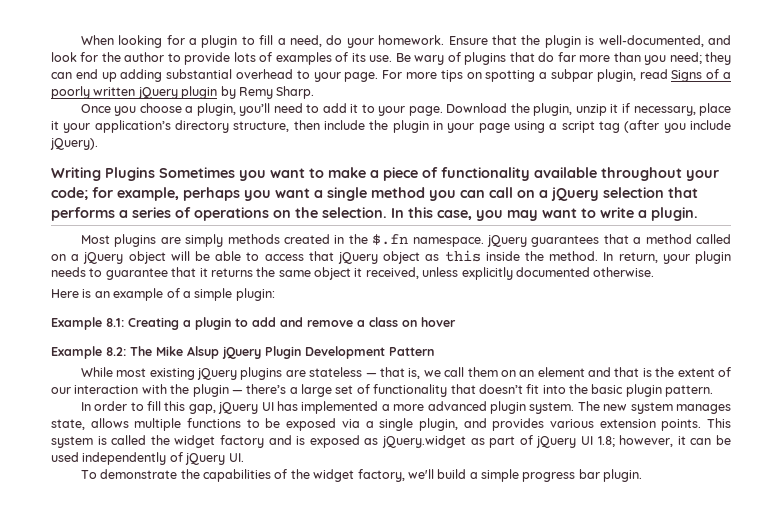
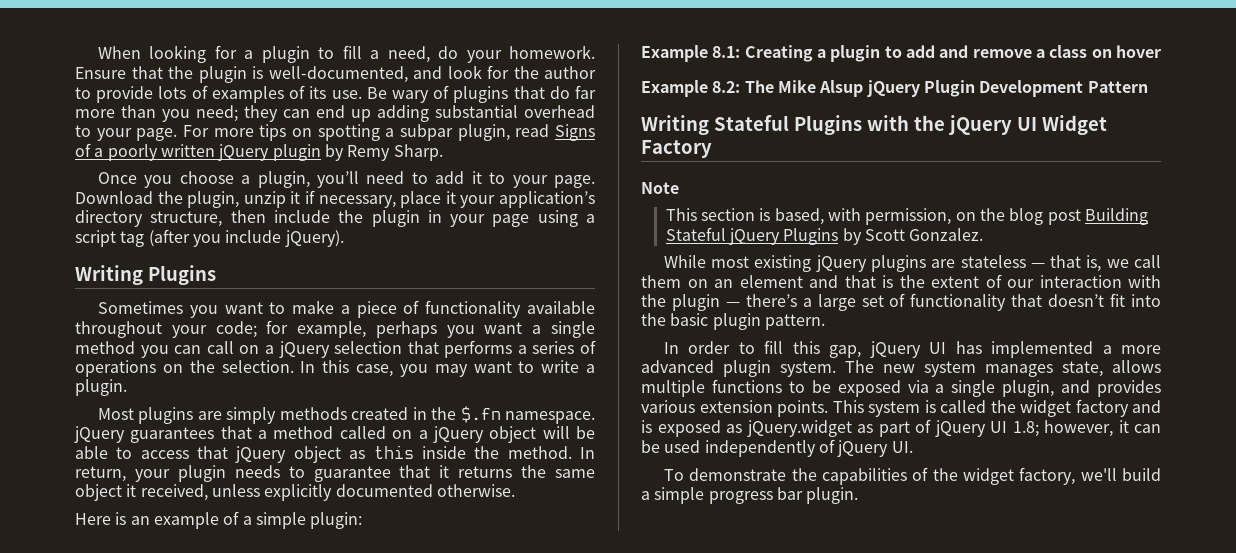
- Writing Plugins Sometimes you want to make a piece of functionality available throughout your code; for example, perhaps you want a single method you can call on a jQuery selection that performs a series of operations on the selection.
+ Writing Plugins
+ Sometimes you want to make a piece of functionality available throughout your code; for example, perhaps you want a single method you can call on a jQuery selection that performs a series of operations on the selection.
+ Writing Stateful Plugins with the jQuery UI Widget Factory
+ Note
+ This section is based, with permission, on the blog post Building Stateful jQuery Plugins by Scott Gonzalez.

